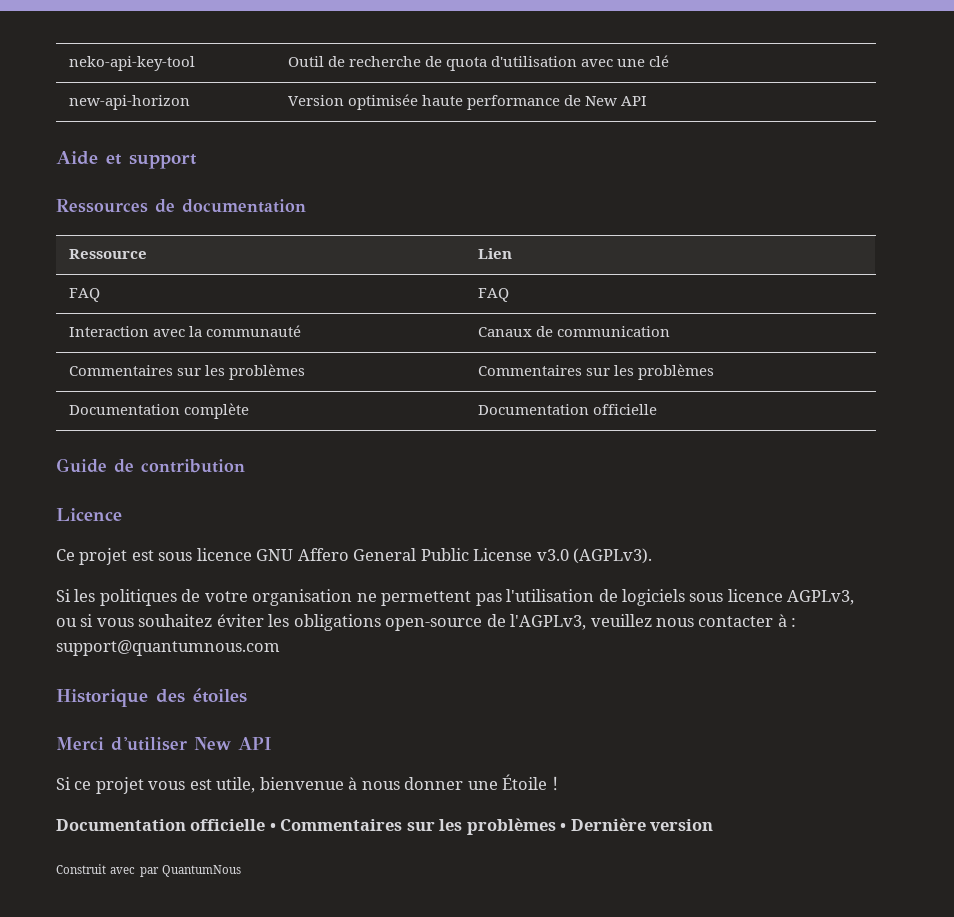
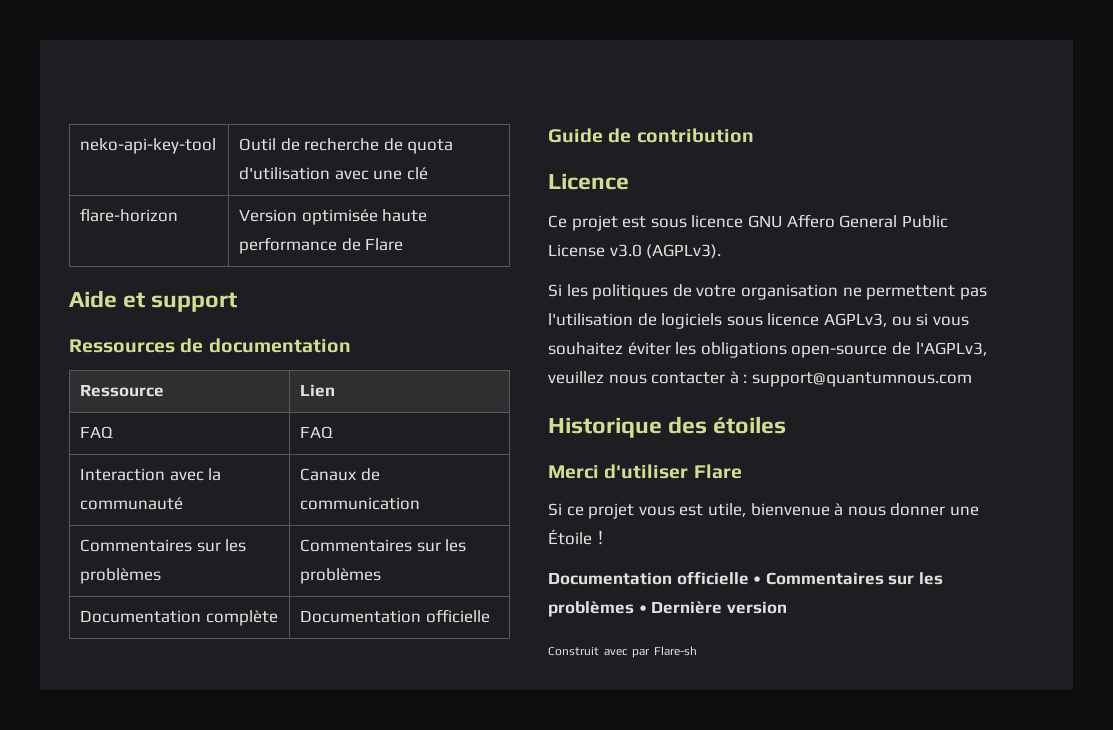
- new-api-horizon | Version optimisée haute performance de New API
+ flare-horizon | Version optimisée haute performance de Flare
- Merci d'utiliser New API
+ Merci d'utiliser Flare
- Construit avec par QuantumNous
+ Construit avec par Flare-sh

